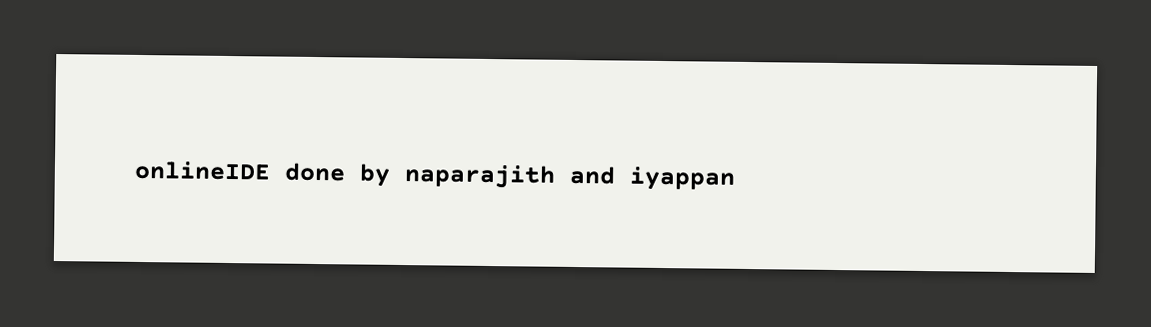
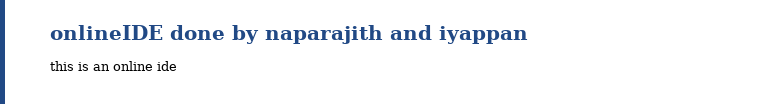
+ this is an online ide

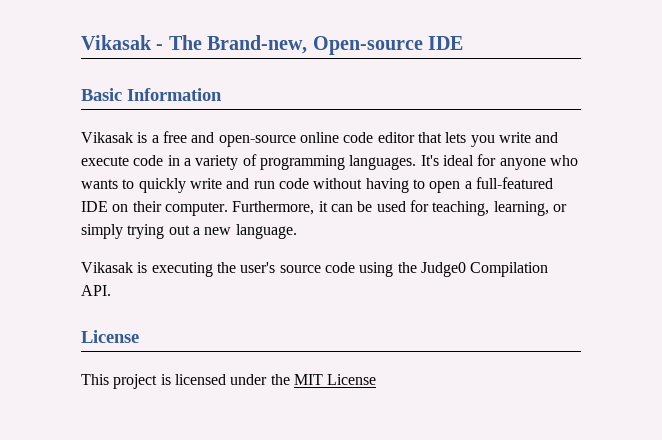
- onlineIDE done by naparajith and iyappan
- this is an online ide
+ Vikasak - The Brand-new, Open-source IDE
+ Basic Information
+ Vikasak is a free and open-source online code editor that lets you write and execute code in a variety of programming languages. It's ideal for anyone who wants to quickly write and run code without having to open a full-featured IDE on their computer. Furthermore, it can be used for teaching, learning, or simply trying out a new language.
+ Vikasak is executing the user's source code using the Judge0 Compilation API.
+ License
+ This project is licensed under the MIT License

